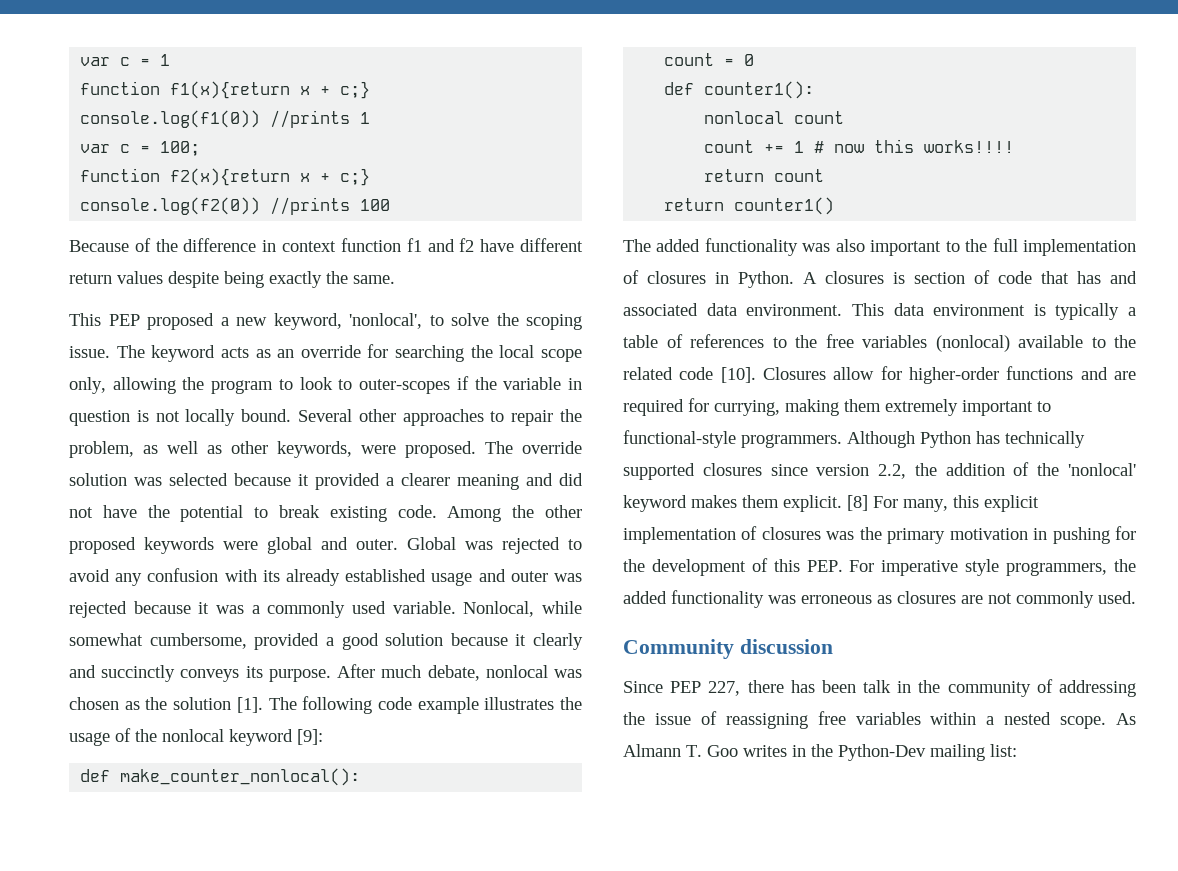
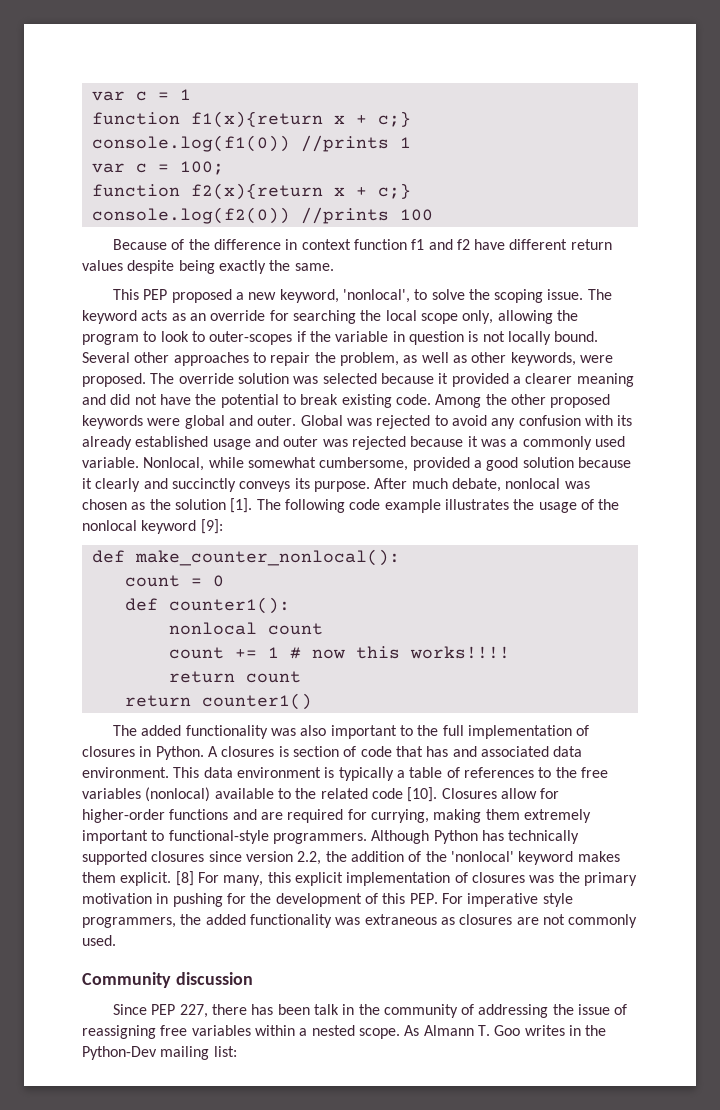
- [8] For many, this explicit implementation of closures was the primary motivation in pushing for the development of this PEP. For imperative style programmers, the added functionality was erroneous as closures are not commonly used.
+ [8] For many, this explicit implementation of closures was the primary motivation in pushing for the development of this PEP. For imperative style programmers, the added functionality was extraneous as closures are not commonly used.

